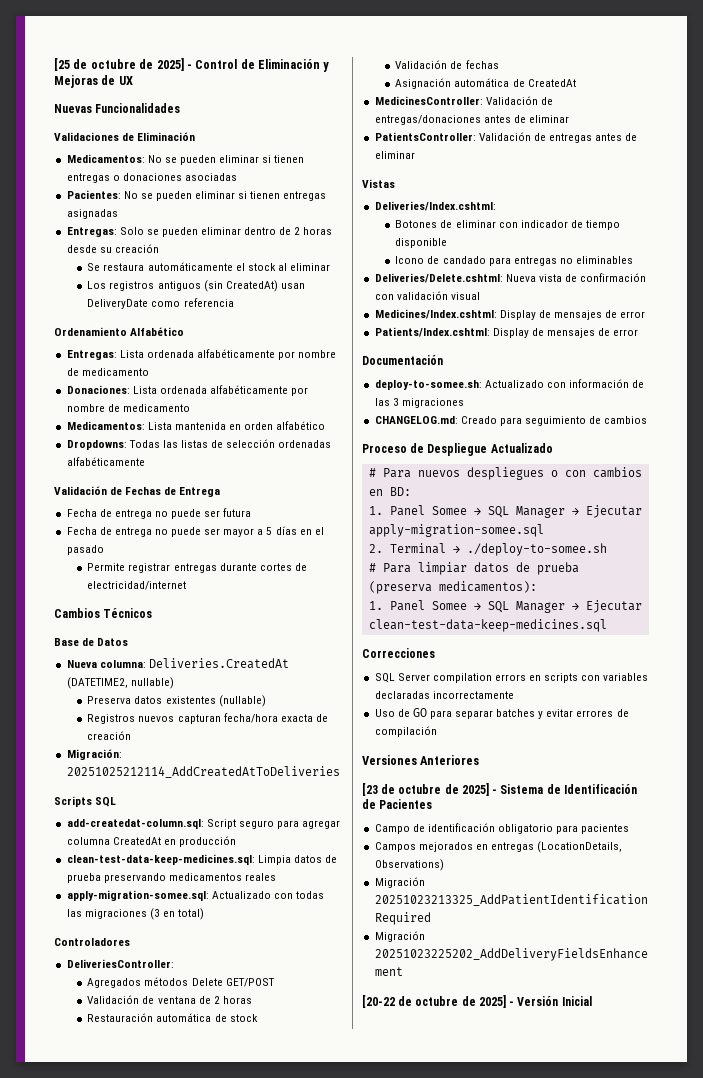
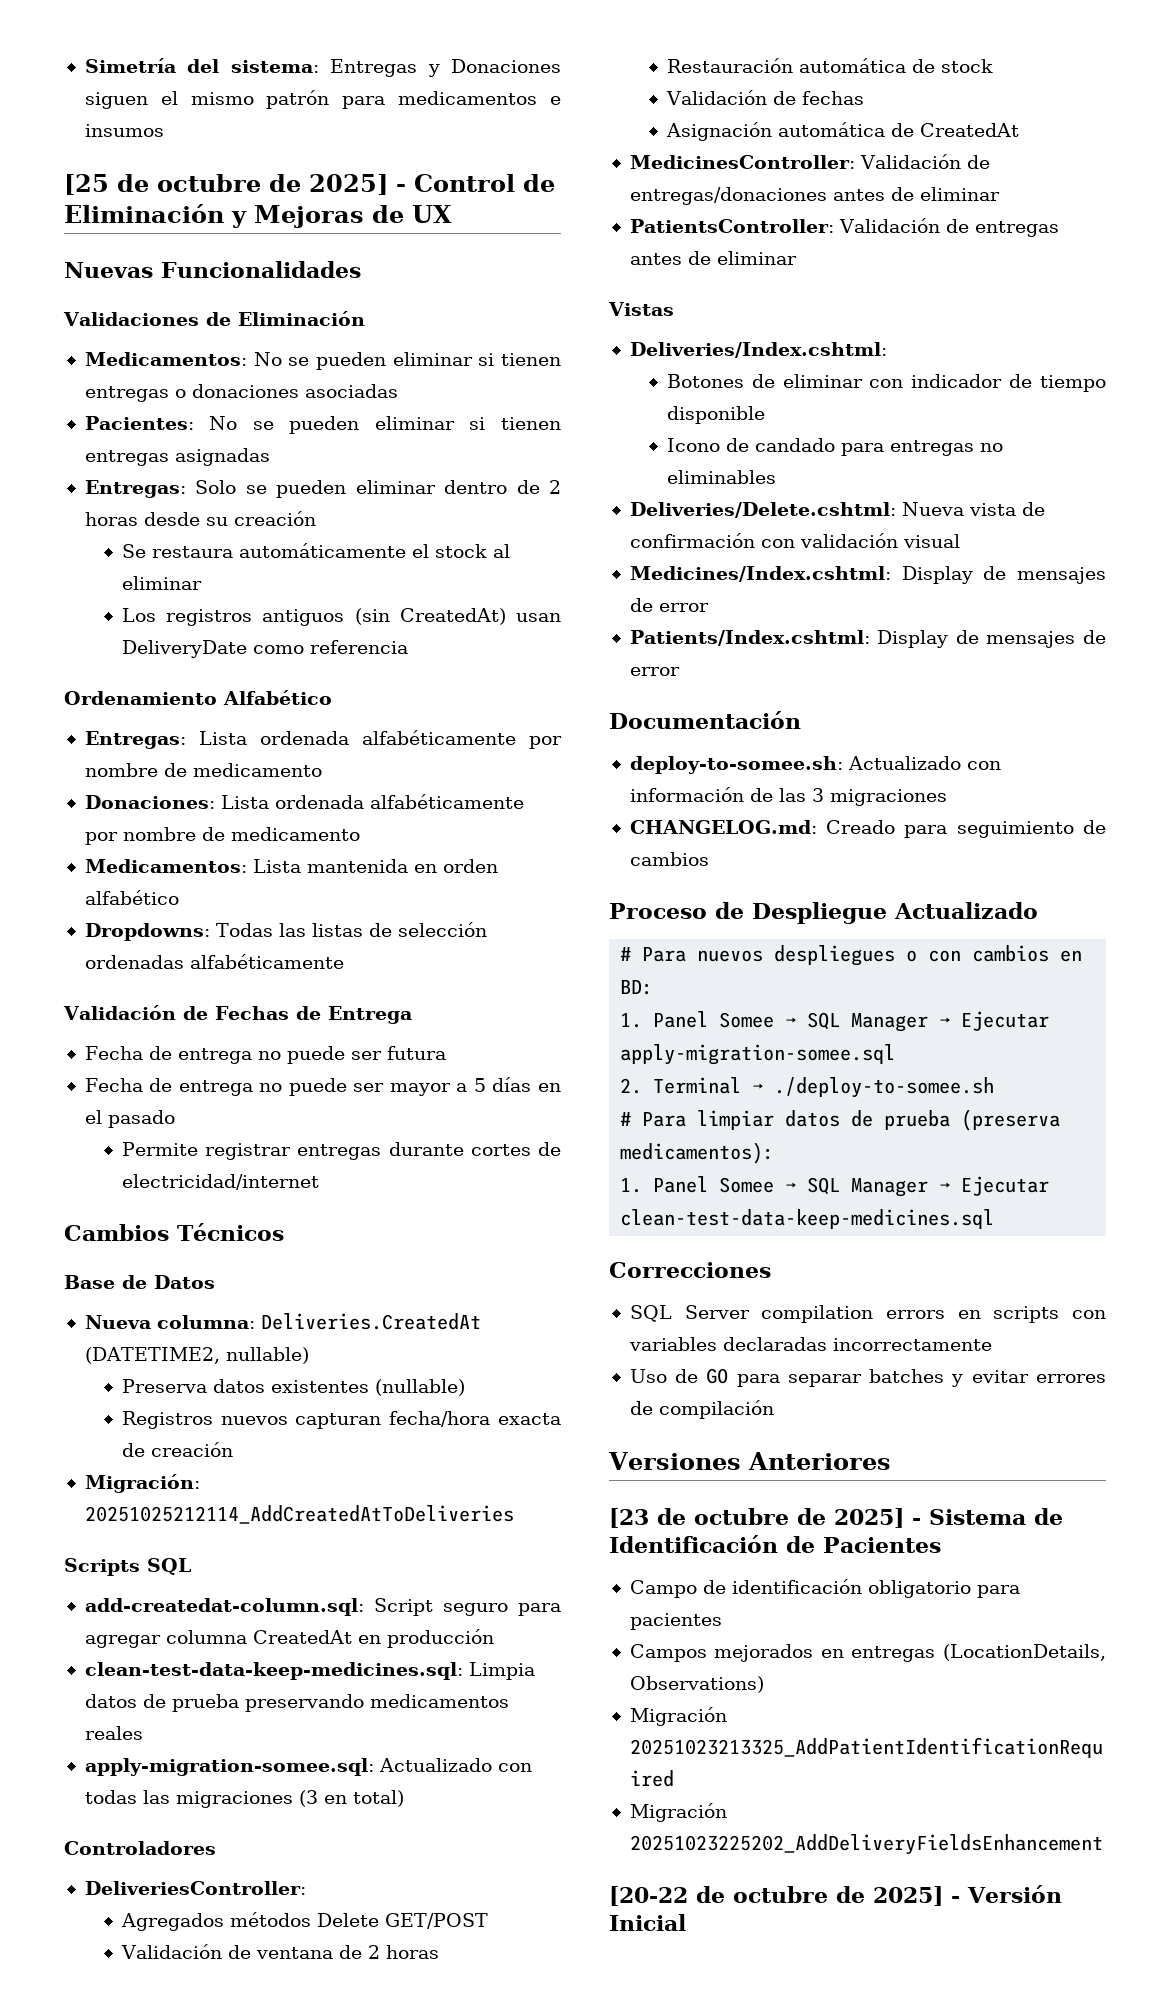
+ Simetría del sistema: Entregas y Donaciones siguen el mismo patrón para medicamentos e insumos

